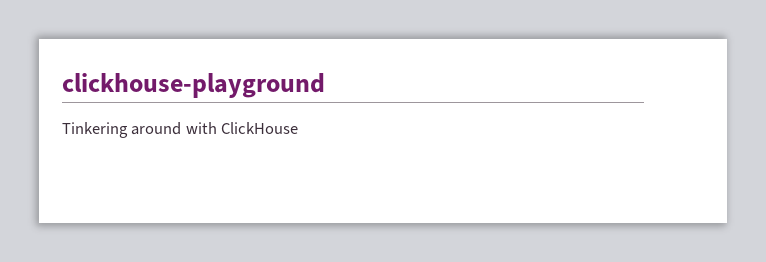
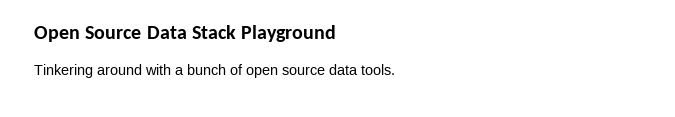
- clickhouse-playground
- Tinkering around with ClickHouse
+ Open Source Data Stack Playground
+ Tinkering around with a bunch of open source data tools.

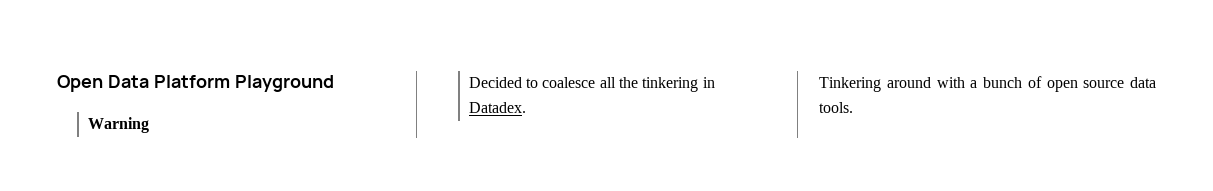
- Open Source Data Stack Playground
+ Open Data Platform Playground
+ Warning
+ Decided to coalesce all the tinkering in Datadex.

